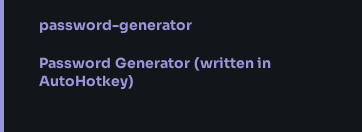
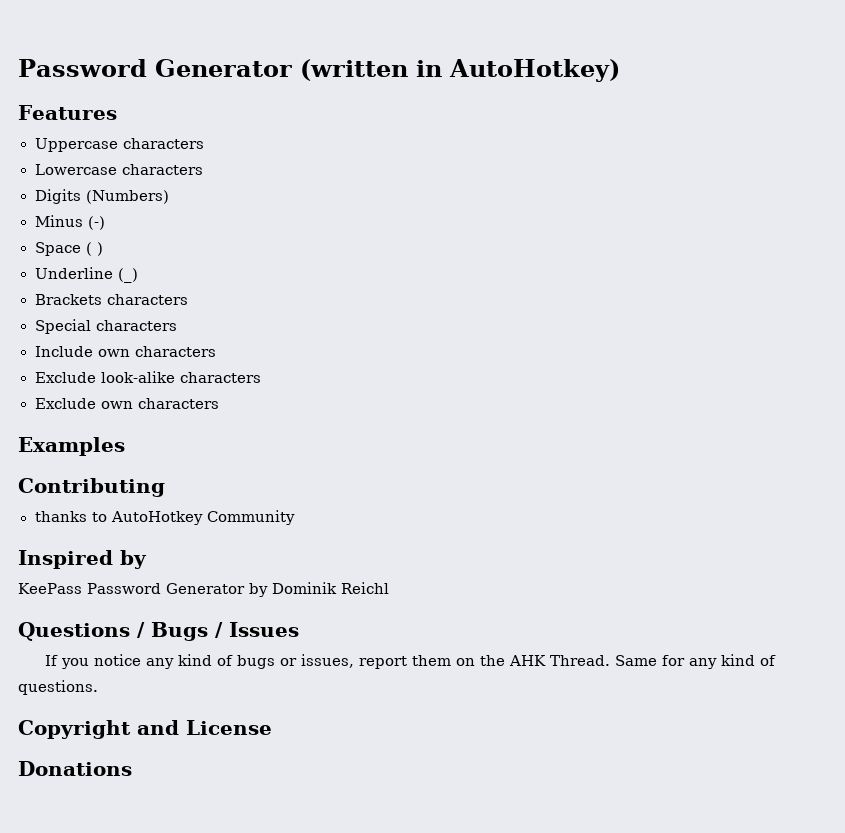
- password-generator
+ Features
+ Uppercase characters
+ Lowercase characters
+ Digits (Numbers)
+ Minus (-)
+ Space ( )
+ Underline (_)
+ Brackets characters
+ Special characters
+ Include own characters
+ Exclude look-alike characters
+ Exclude own characters
+ Examples
+ Contributing
+ thanks to AutoHotkey Community
+ Inspired by
+ KeePass Password Generator by Dominik Reichl
+ Questions / Bugs / Issues
+ If you notice any kind of bugs or issues, report them on the AHK Thread. Same for any kind of questions.
+ Copyright and License
+ Donations

